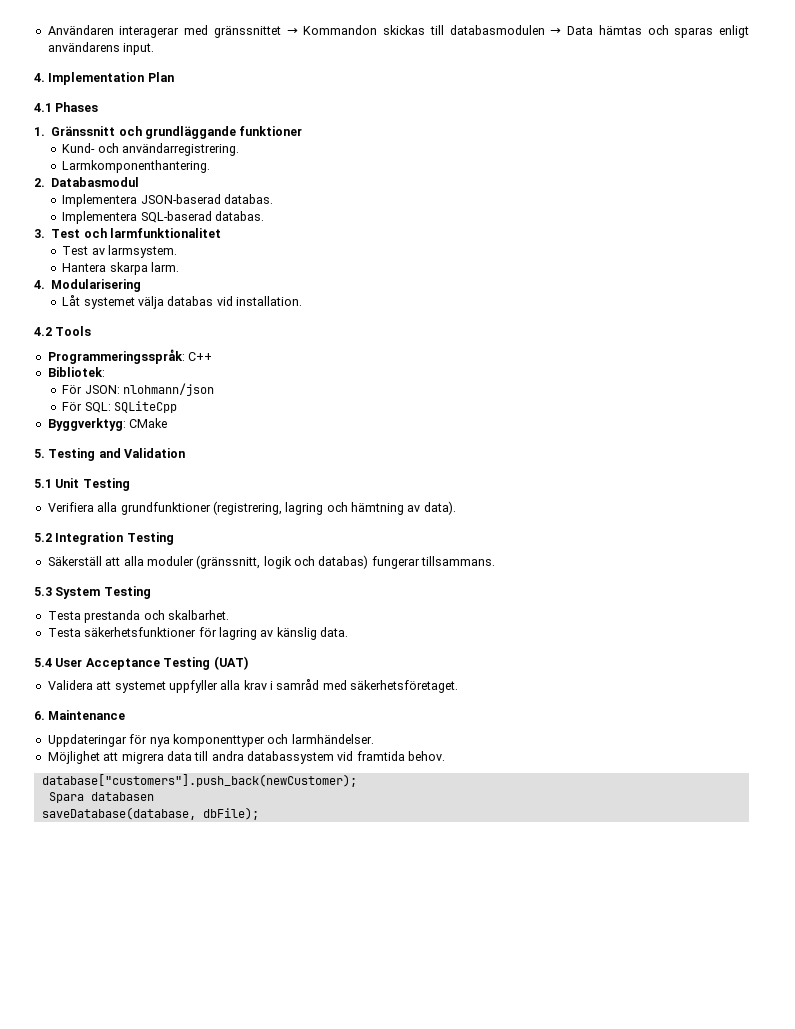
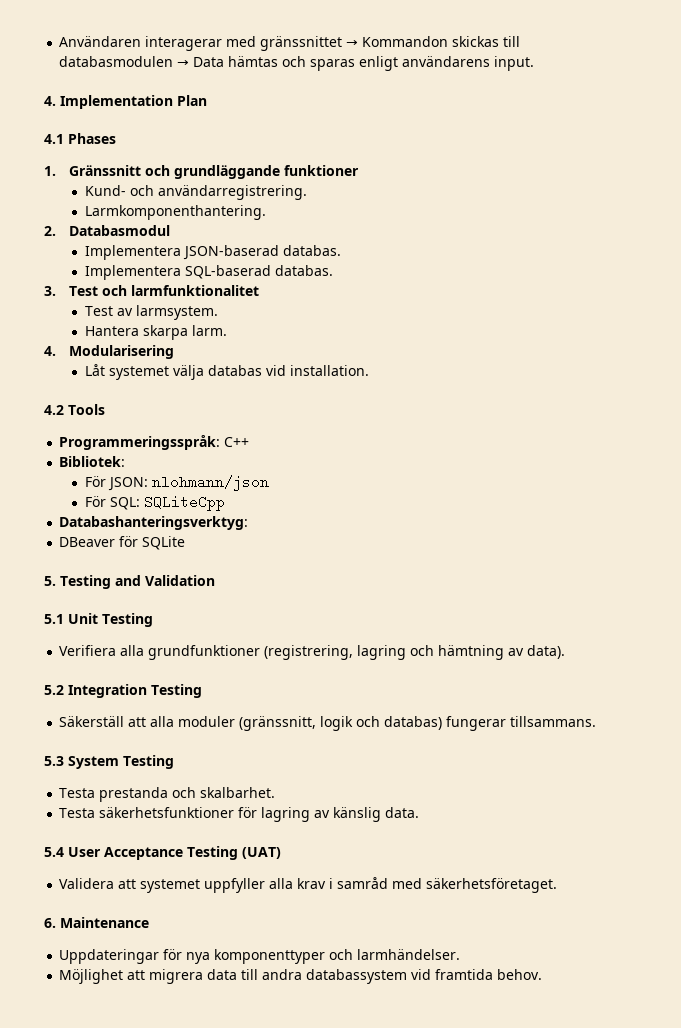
- Byggverktyg: CMake
+ Databashanteringsverktyg:
+ DBeaver för SQLite
- database["customers"].push_back(newCustomer);
- Spara databasen
- saveDatabase(database, dbFile);

